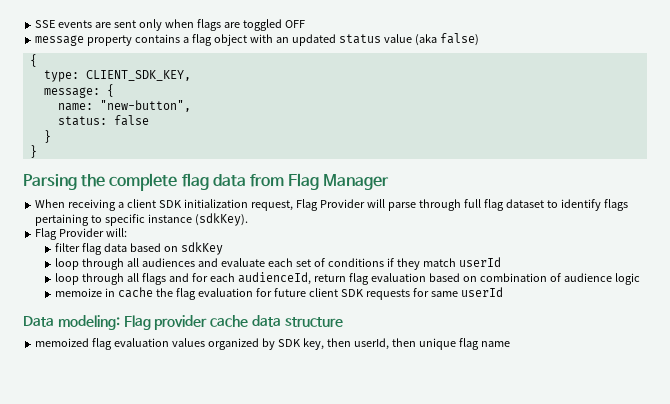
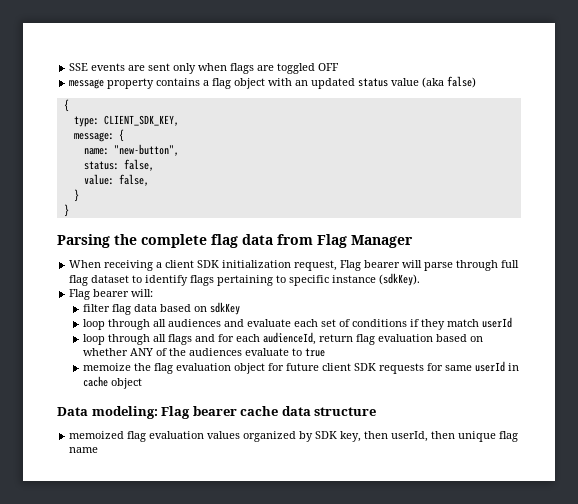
- status: false
+ status: false,
+ value: false,
- When receiving a client SDK initialization request, Flag Provider will parse through full flag dataset to identify flags pertaining to specific instance (sdkKey).
+ When receiving a client SDK initialization request, Flag bearer will parse through full flag dataset to identify flags pertaining to specific instance (sdkKey).
- Flag Provider will:
+ Flag bearer will:
- loop through all flags and for each audienceId, return flag evaluation based on combination of audience logic
+ loop through all flags and for each audienceId, return flag evaluation based on whether ANY of the audiences evaluate to true
- memoize in cache the flag evaluation for future client SDK requests for same userId
+ memoize the flag evaluation object for future client SDK requests for same userId in cache object
- Data modeling: Flag provider cache data structure
+ Data modeling: Flag bearer cache data structure

